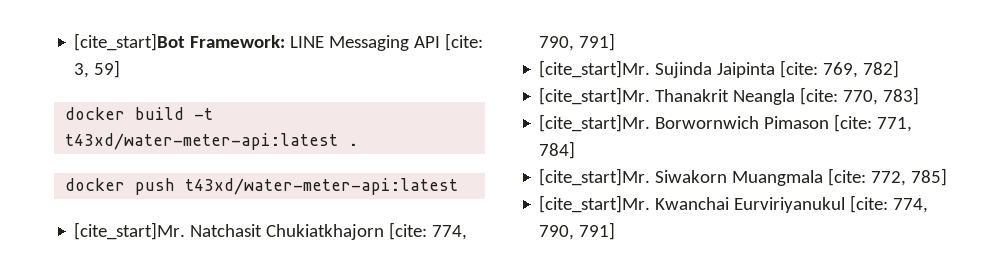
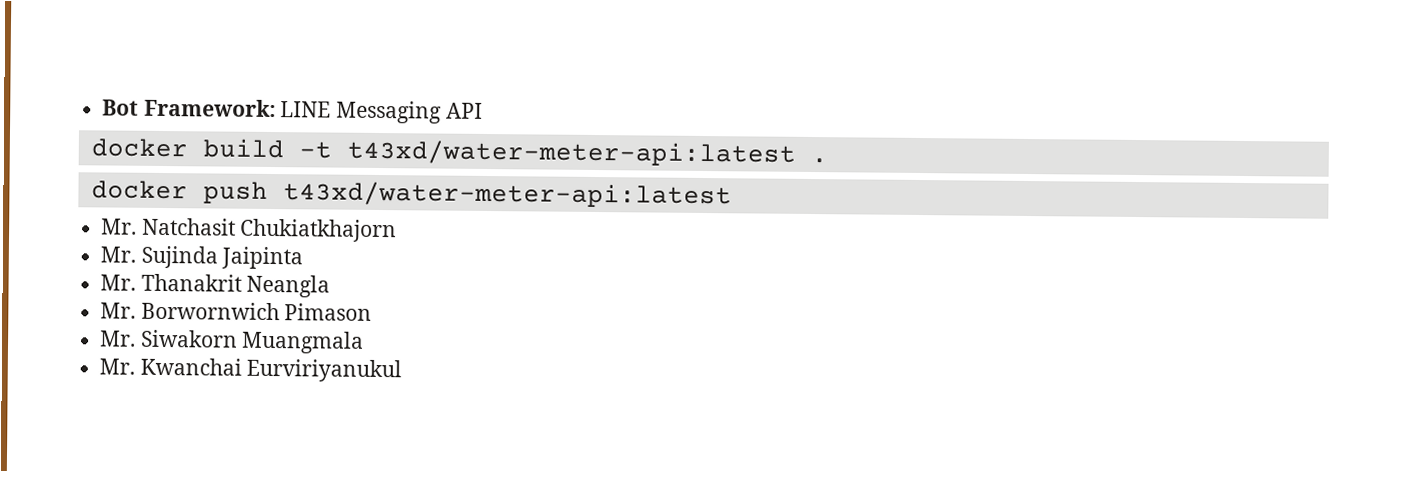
- [cite_start]Bot Framework: LINE Messaging API [cite: 3, 59]
+ Bot Framework: LINE Messaging API
- [cite_start]Mr. Natchasit Chukiatkhajorn [cite: 774, 790, 791]
- [cite_start]Mr. Sujinda Jaipinta [cite: 769, 782]
- [cite_start]Mr. Thanakrit Neangla [cite: 770, 783]
- [cite_start]Mr. Borwornwich Pimason [cite: 771, 784]
- [cite_start]Mr. Siwakorn Muangmala [cite: 772, 785]
- [cite_start]Mr. Kwanchai Eurviriyanukul [cite: 774, 790, 791]
+ Mr. Natchasit Chukiatkhajorn
+ Mr. Sujinda Jaipinta
+ Mr. Thanakrit Neangla
+ Mr. Borwornwich Pimason
+ Mr. Siwakorn Muangmala
+ Mr. Kwanchai Eurviriyanukul

